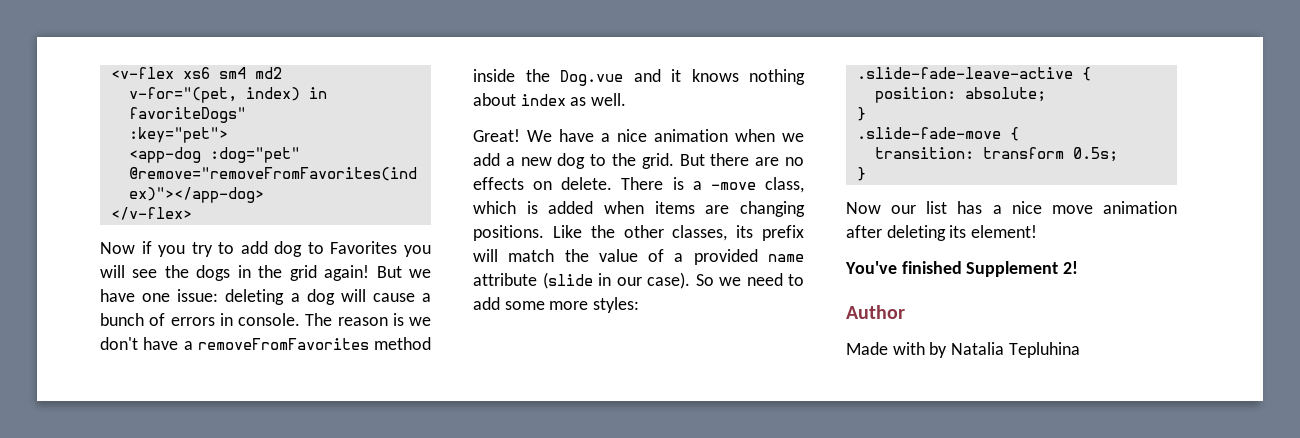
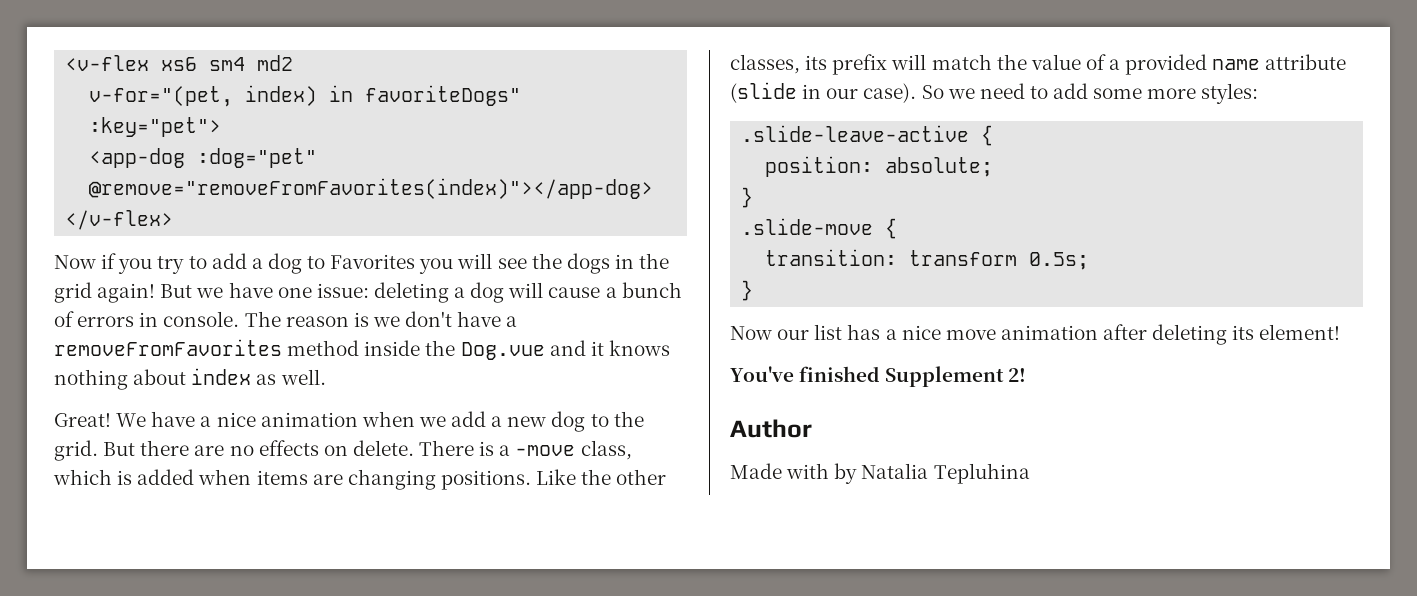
- Now if you try to add dog to Favorites you will see the dogs in the grid again!
+ Now if you try to add a dog to Favorites you will see the dogs in the grid again!
- .slide-fade-leave-active {
+ .slide-leave-active {
- .slide-fade-move {
+ .slide-move {

